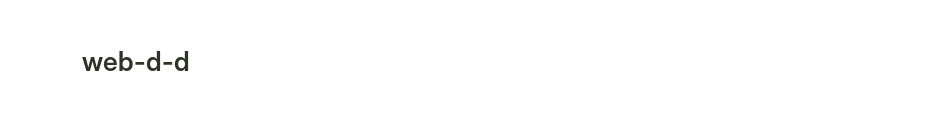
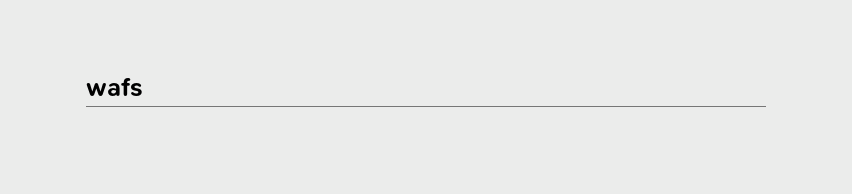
- web-d-d
+ wafs

